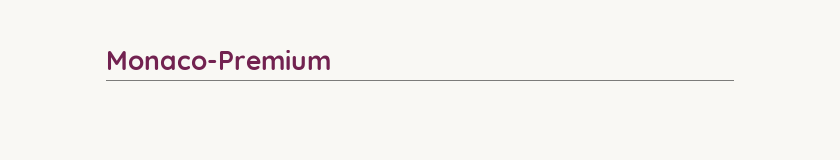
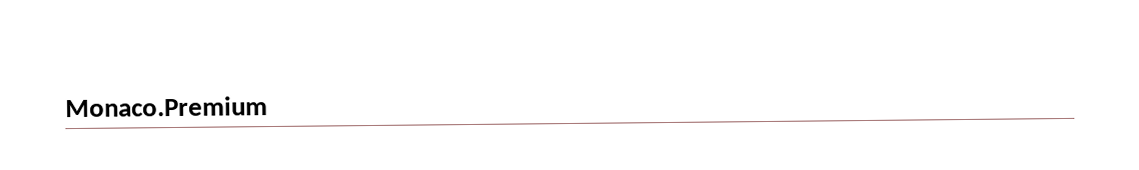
- Monaco-Premium
+ Monaco.Premium

